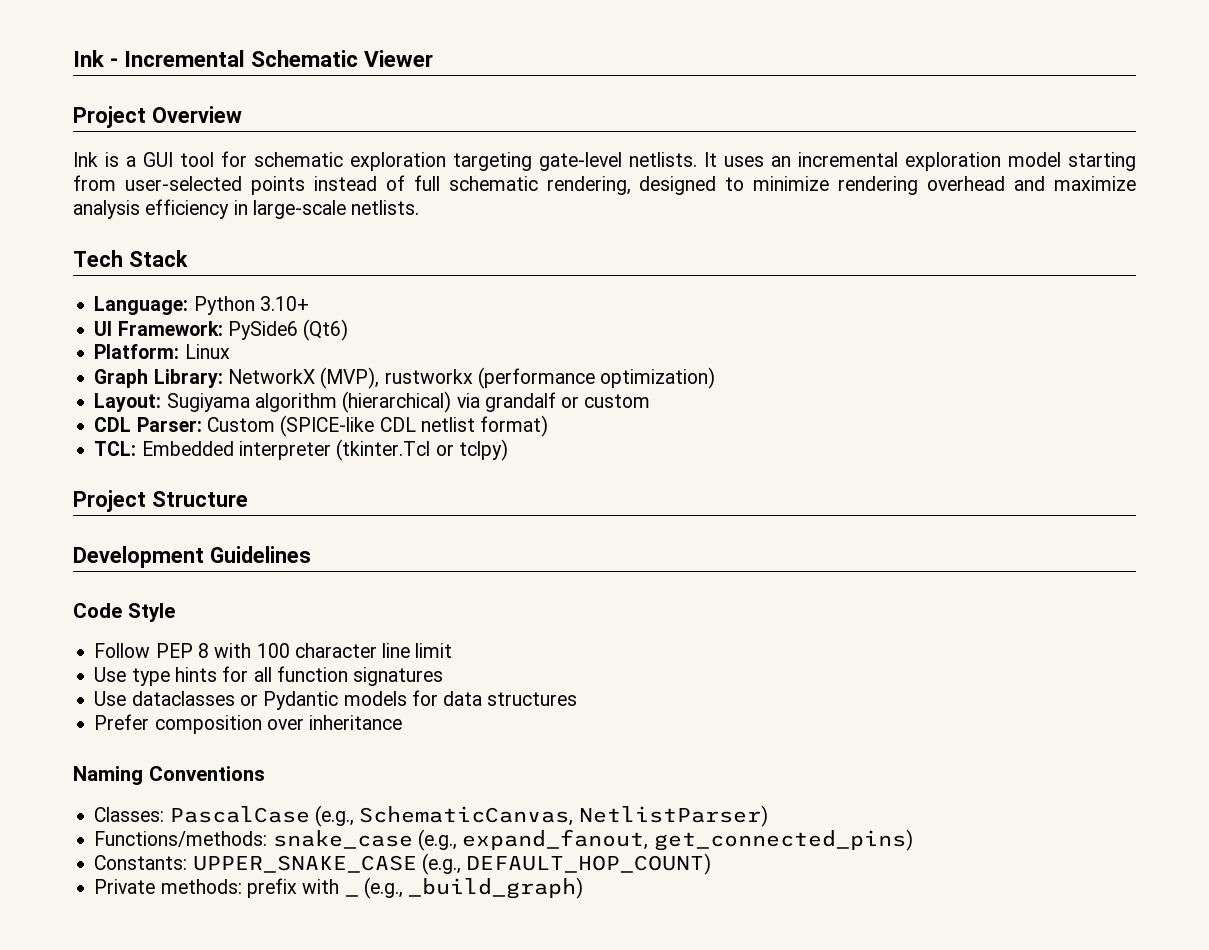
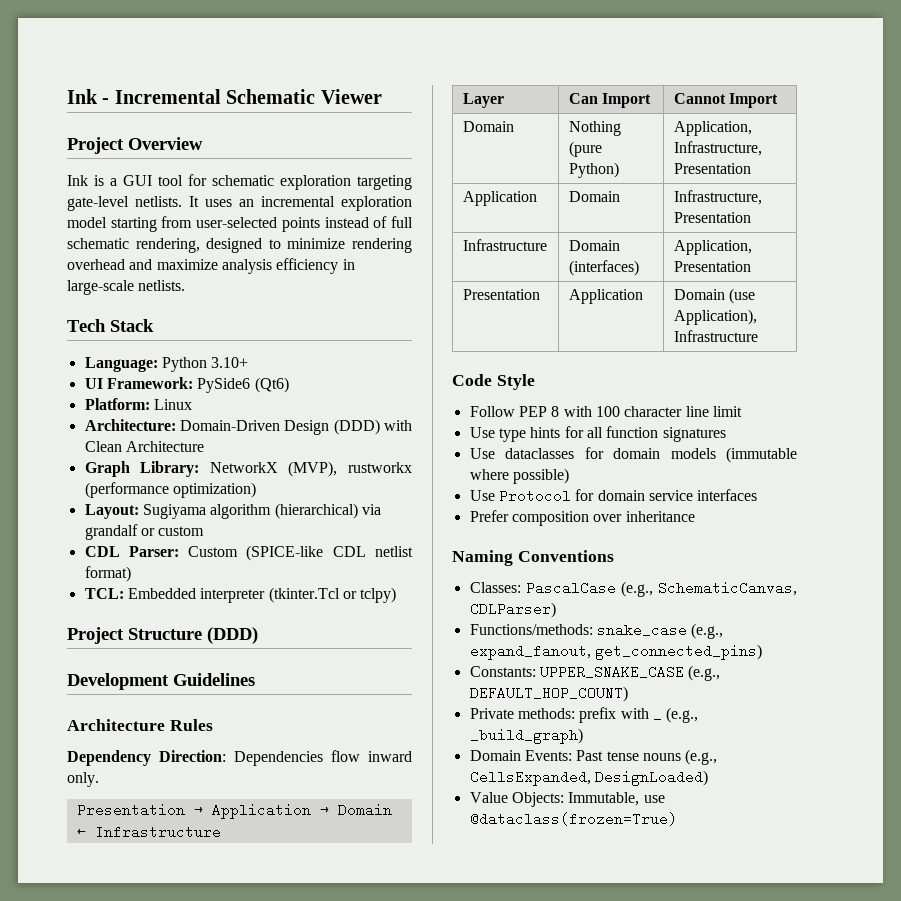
+ Architecture: Domain-Driven Design (DDD) with Clean Architecture
- Project Structure
+ Project Structure (DDD)
+ Architecture Rules
+ Dependency Direction: Dependencies flow inward only.
+ Presentation → Application → Domain ← Infrastructure
+ Layer | Can Import | Cannot Import
+ Domain | Nothing (pure Python) | Application, Infrastructure, Presentation
+ Application | Domain | Infrastructure, Presentation
+ Infrastructure | Domain (interfaces) | Application, Presentation
+ Presentation | Application | Domain (use Application), Infrastructure
- Use dataclasses or Pydantic models for data structures
+ Use dataclasses for domain models (immutable where possible)
+ Use Protocol for domain service interfaces
- Classes: PascalCase (e.g., SchematicCanvas, NetlistParser)
+ Classes: PascalCase (e.g., SchematicCanvas, CDLParser)
+ Domain Events: Past tense nouns (e.g., CellsExpanded, DesignLoaded)
+ Value Objects: Immutable, use @dataclass(frozen=True)

